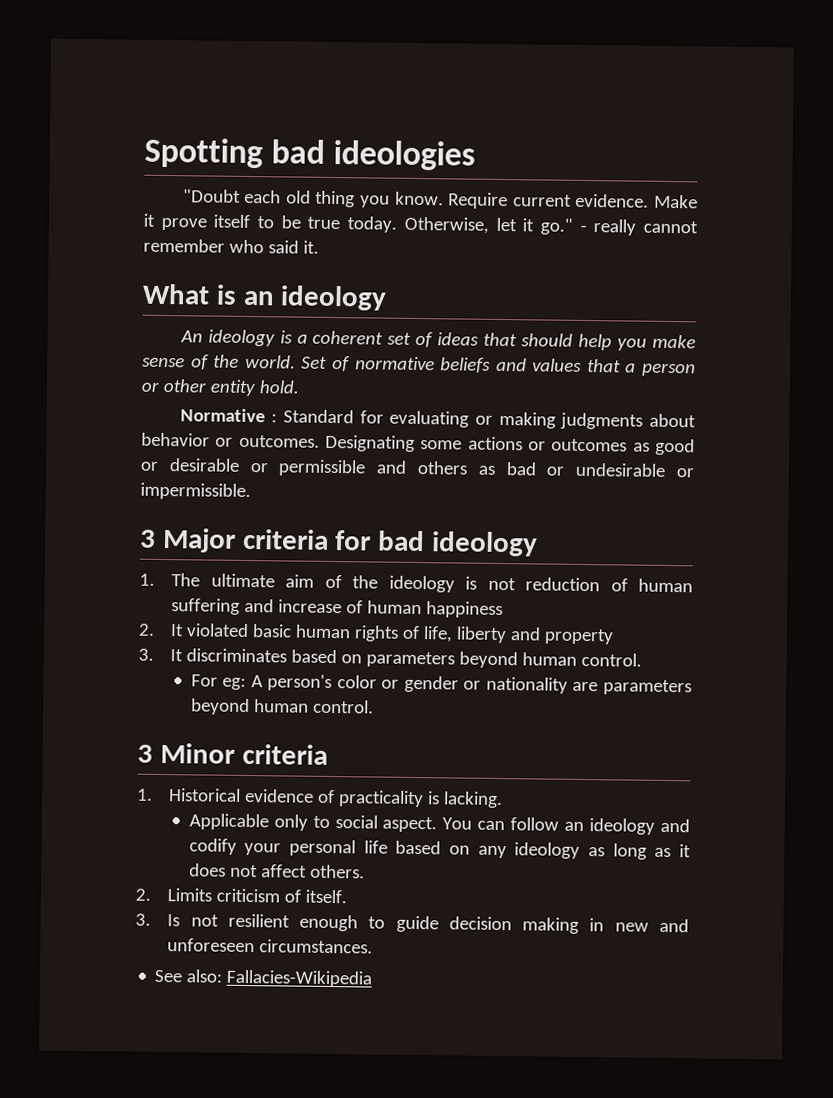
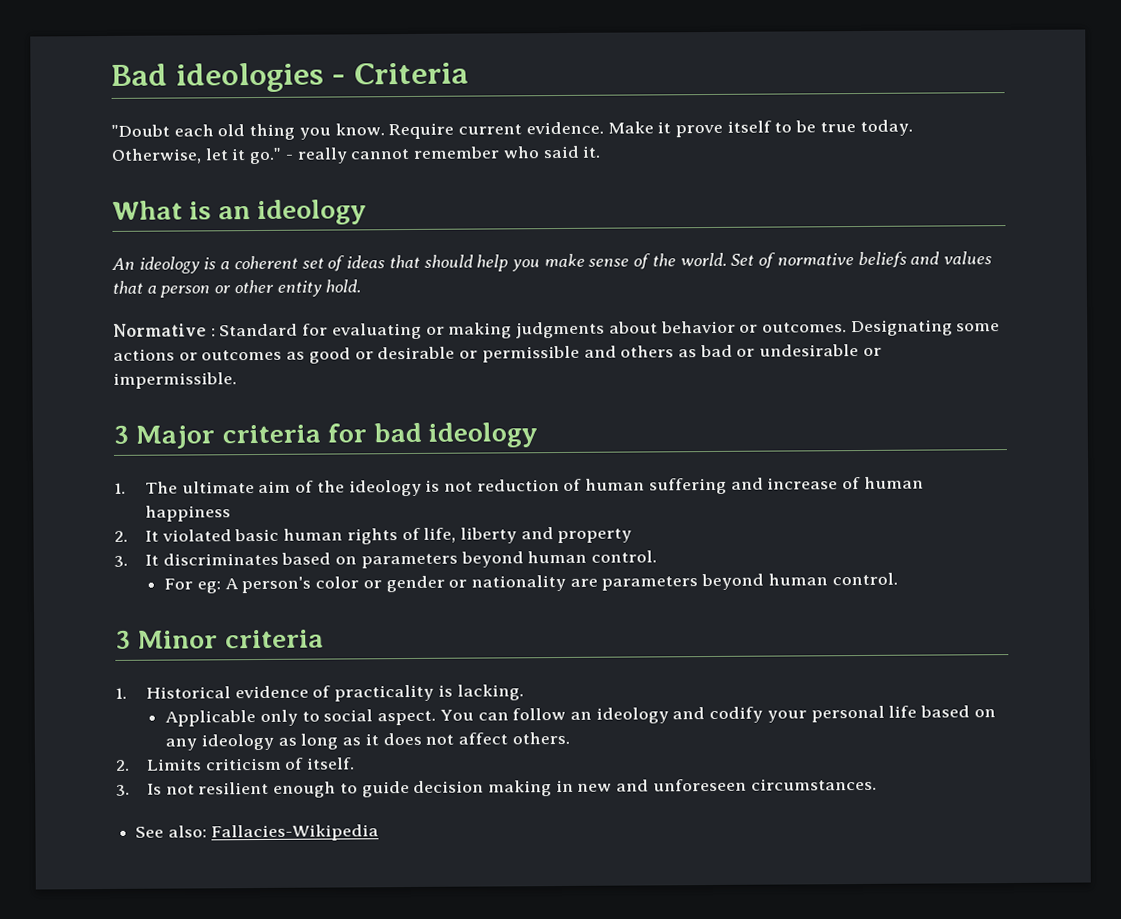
- Spotting bad ideologies
+ Bad ideologies - Criteria

